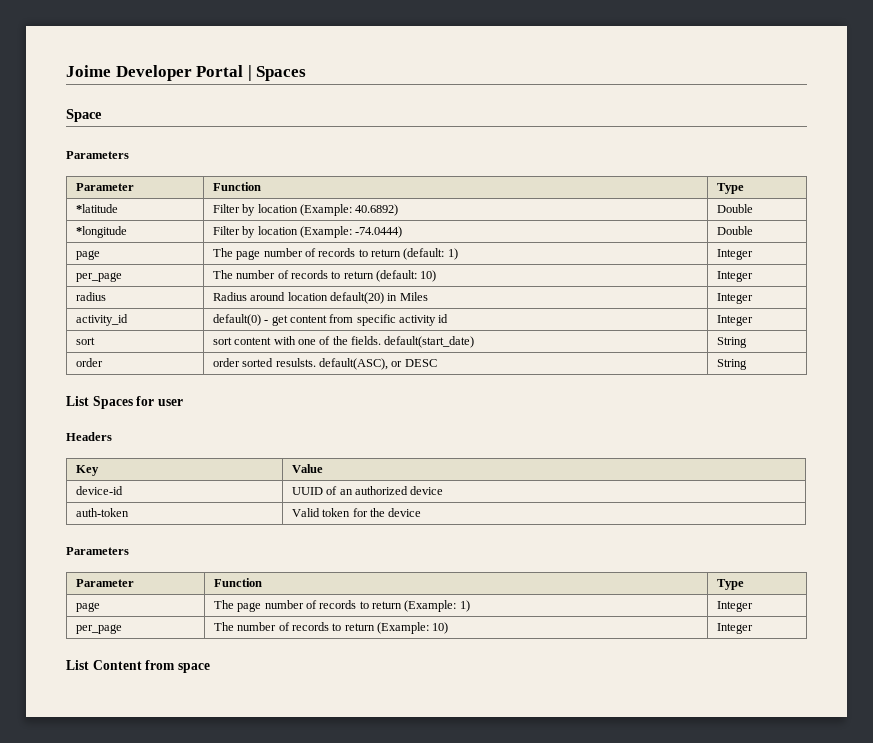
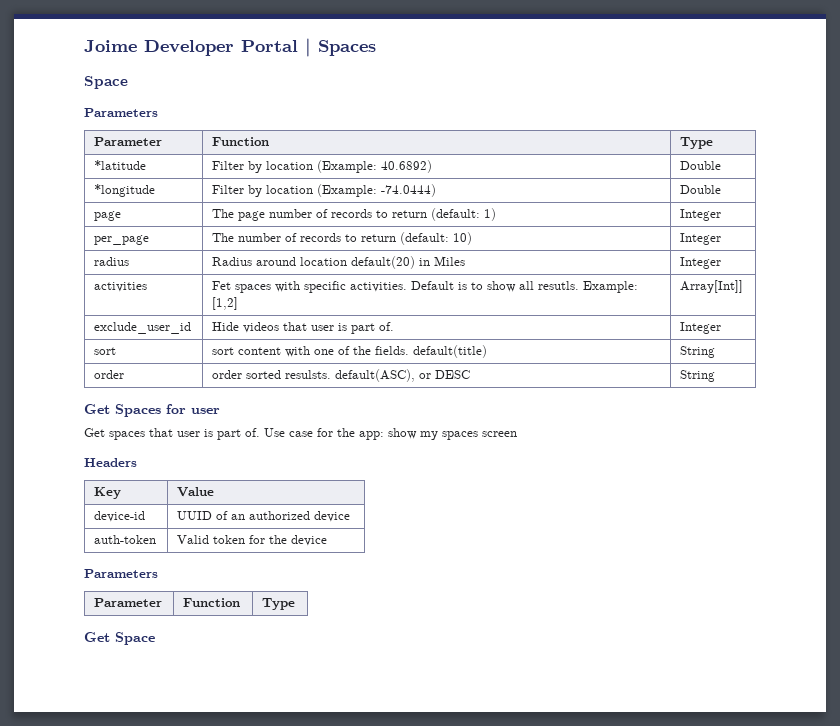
- activity_id | default(0) - get content from specific activity id | Integer
+ activities | Fet spaces with specific activities. Default is to show all resutls. Example: [1,2] | Array[Int]]
+ exclude_user_id | Hide videos that user is part of. | Integer
- sort | sort content with one of the fields. default(start_date) | String
+ sort | sort content with one of the fields. default(title) | String
- List Spaces for user
+ Get Spaces for user
+ Get spaces that user is part of. Use case for the app: show my spaces screen
- page | The page number of records to return (Example: 1) | Integer
- per_page | The number of records to return (Example: 10) | Integer
- List Content from space
+ Get Space

